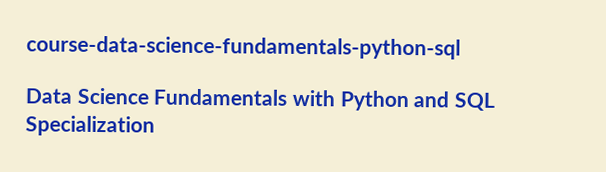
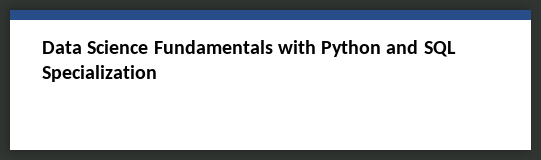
- course-data-science-fundamentals-python-sql

